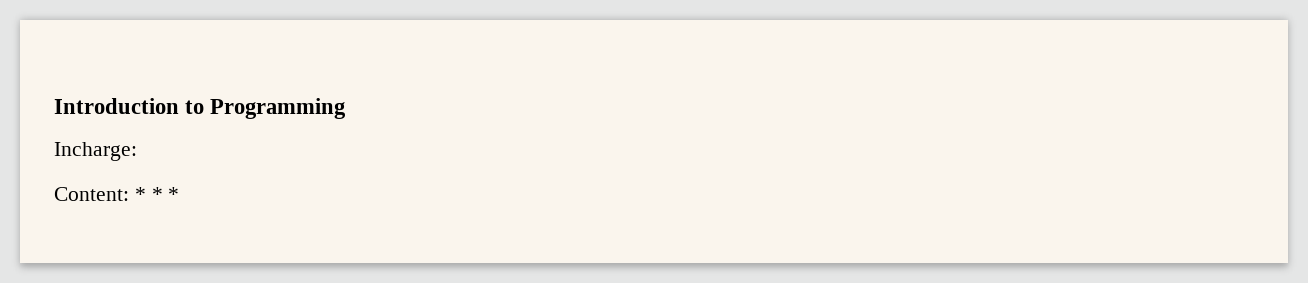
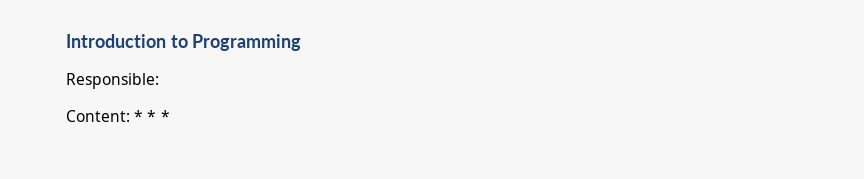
- Incharge:
+ Responsible:

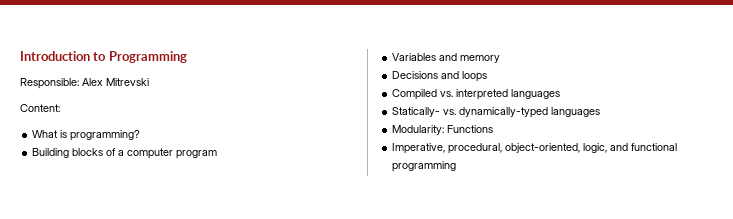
- Responsible:
+ Responsible: Alex Mitrevski
- Content: * * *
+ Content:
+ What is programming?
+ Building blocks of a computer program
+ Variables and memory
+ Decisions and loops
+ Compiled vs. interpreted languages
+ Statically- vs. dynamically-typed languages
+ Modularity: Functions
+ Imperative, procedural, object-oriented, logic, and functional programming

